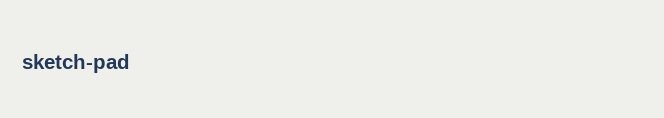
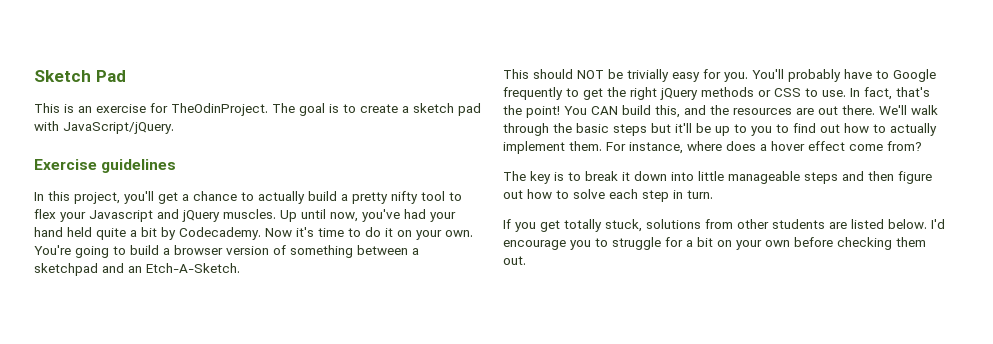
- sketch-pad
+ Sketch Pad
+ This is an exercise for TheOdinProject. The goal is to create a sketch pad with JavaScript/jQuery.
+ Exercise guidelines
+ In this project, you'll get a chance to actually build a pretty nifty tool to flex your Javascript and jQuery muscles. Up until now, you've had your hand held quite a bit by Codecademy. Now it's time to do it on your own. You're going to build a browser version of something between a sketchpad and an Etch-A-Sketch.
+ This should NOT be trivially easy for you. You'll probably have to Google frequently to get the right jQuery methods or CSS to use. In fact, that's the point! You CAN build this, and the resources are out there. We'll walk through the basic steps but it'll be up to you to find out how to actually implement them. For instance, where does a hover effect come from?
+ The key is to break it down into little manageable steps and then figure out how to solve each step in turn.
+ If you get totally stuck, solutions from other students are listed below. I'd encourage you to struggle for a bit on your own before checking them out.

